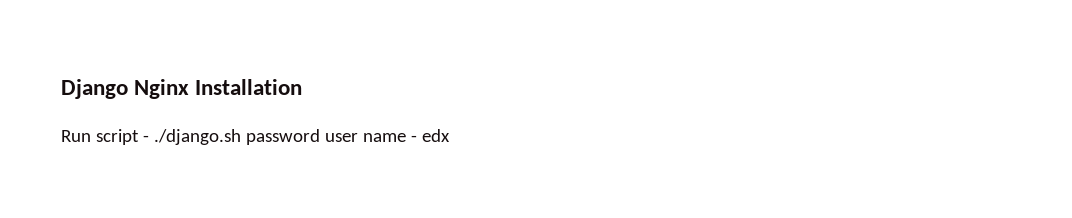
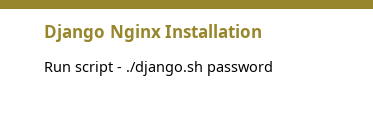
- Run script - ./django.sh password user name - edx
+ Run script - ./django.sh password

